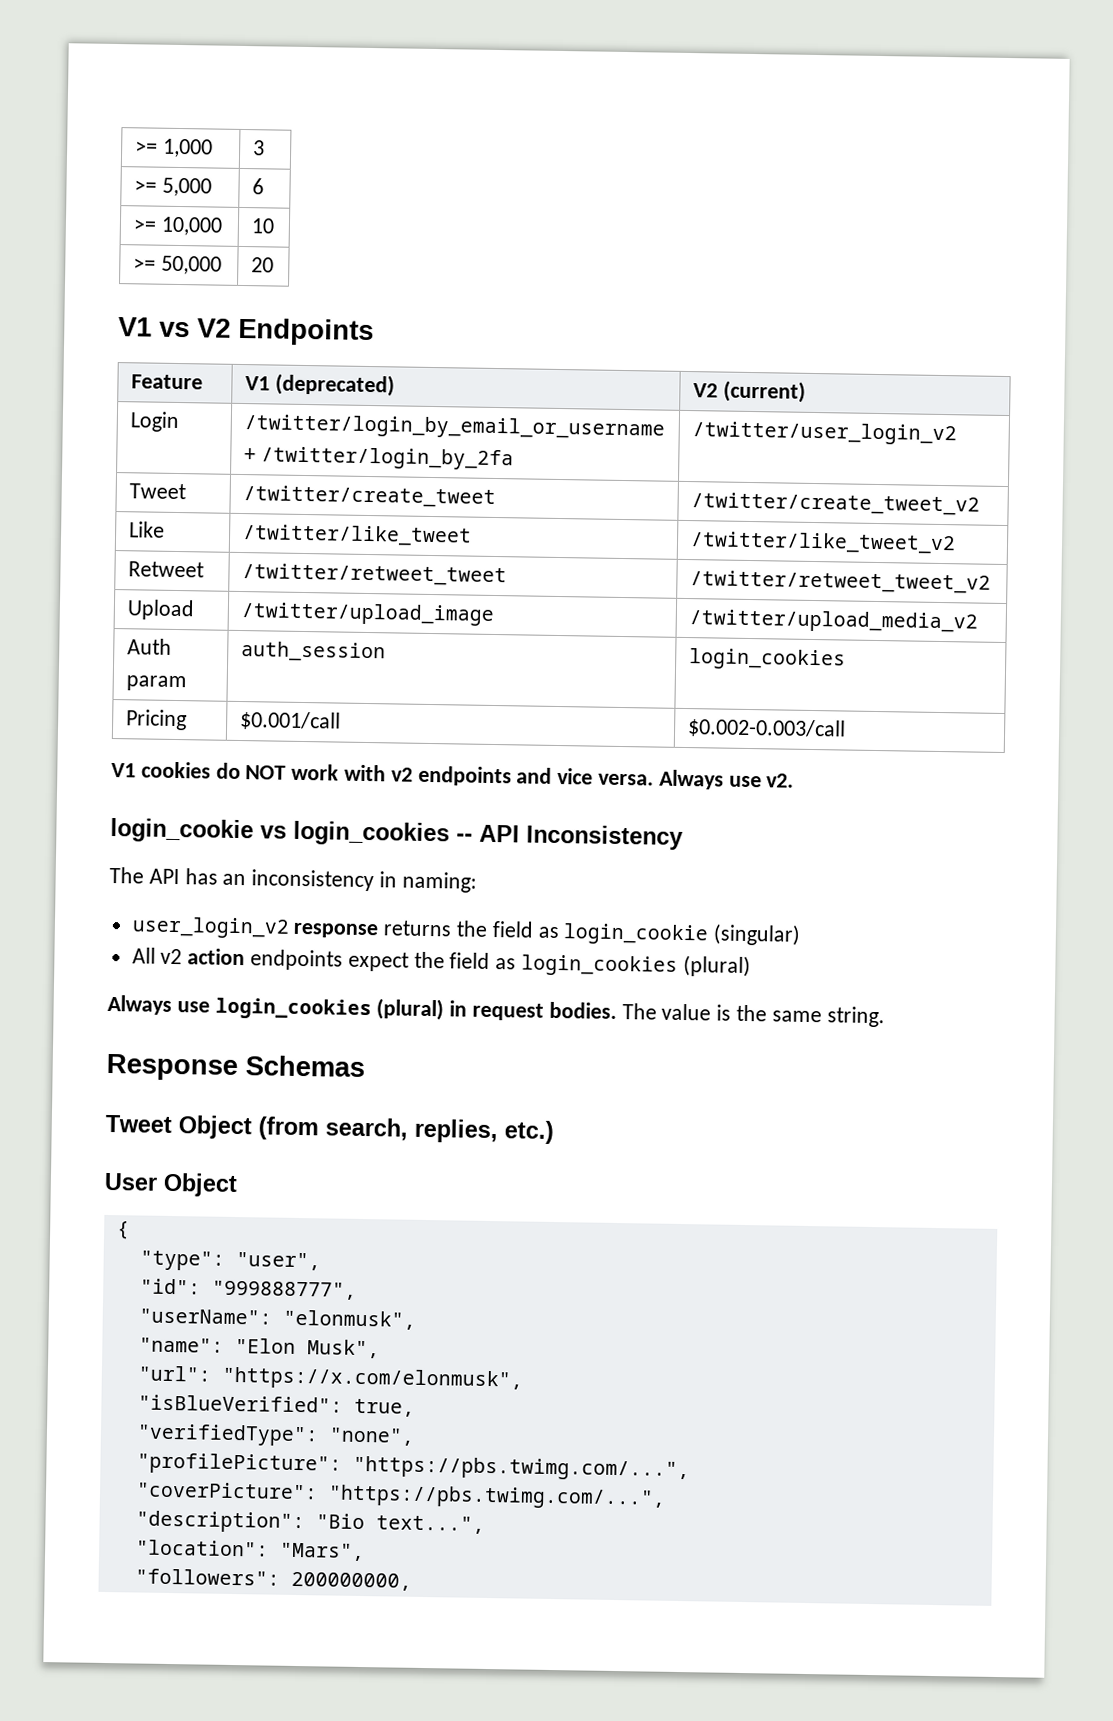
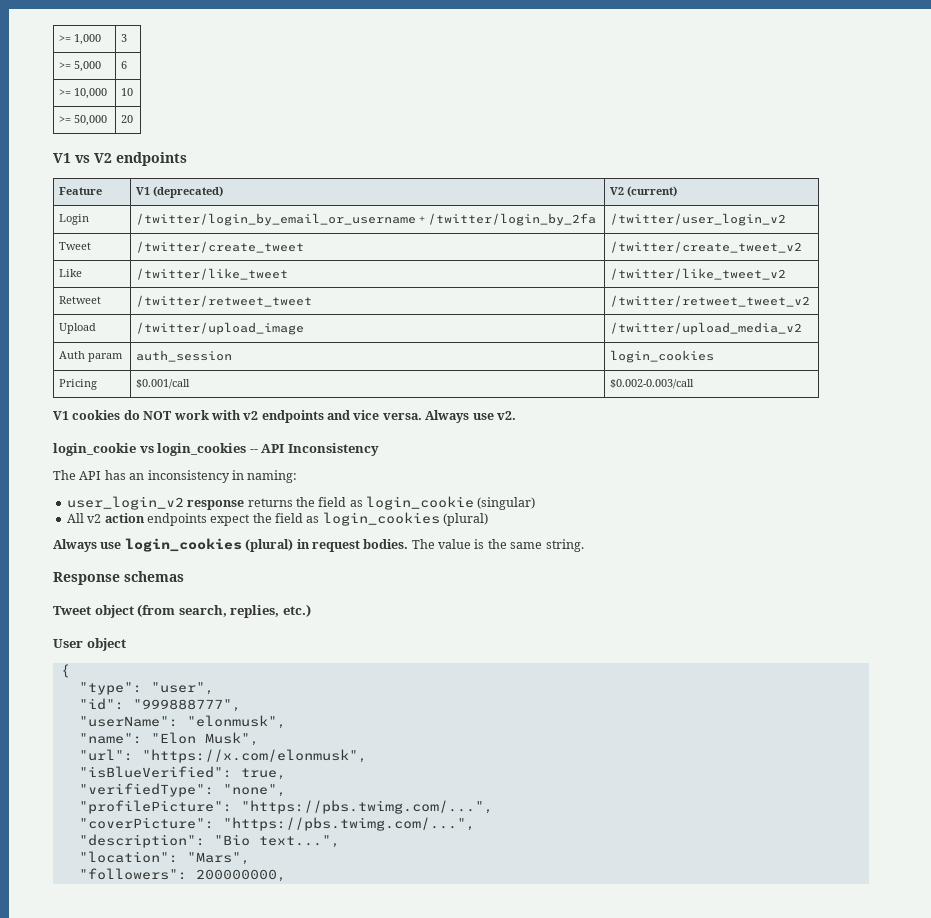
- V1 vs V2 Endpoints
+ V1 vs V2 endpoints
- Response Schemas
- Tweet Object (from search, replies, etc.)
+ Response schemas
+ Tweet object (from search, replies, etc.)
- User Object
+ User object

